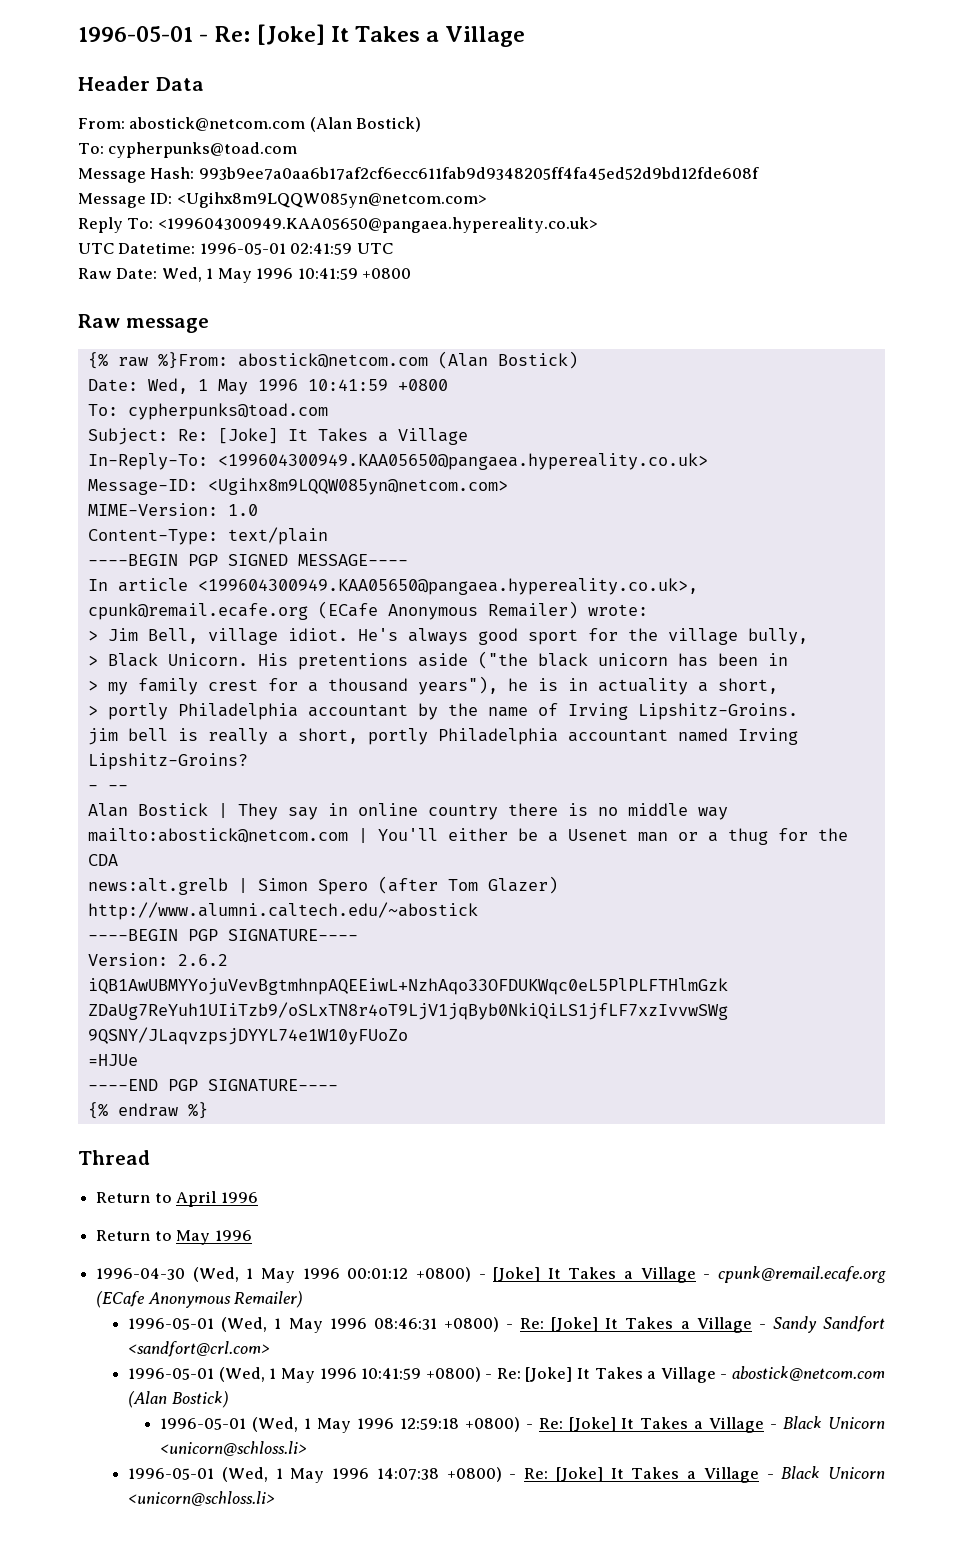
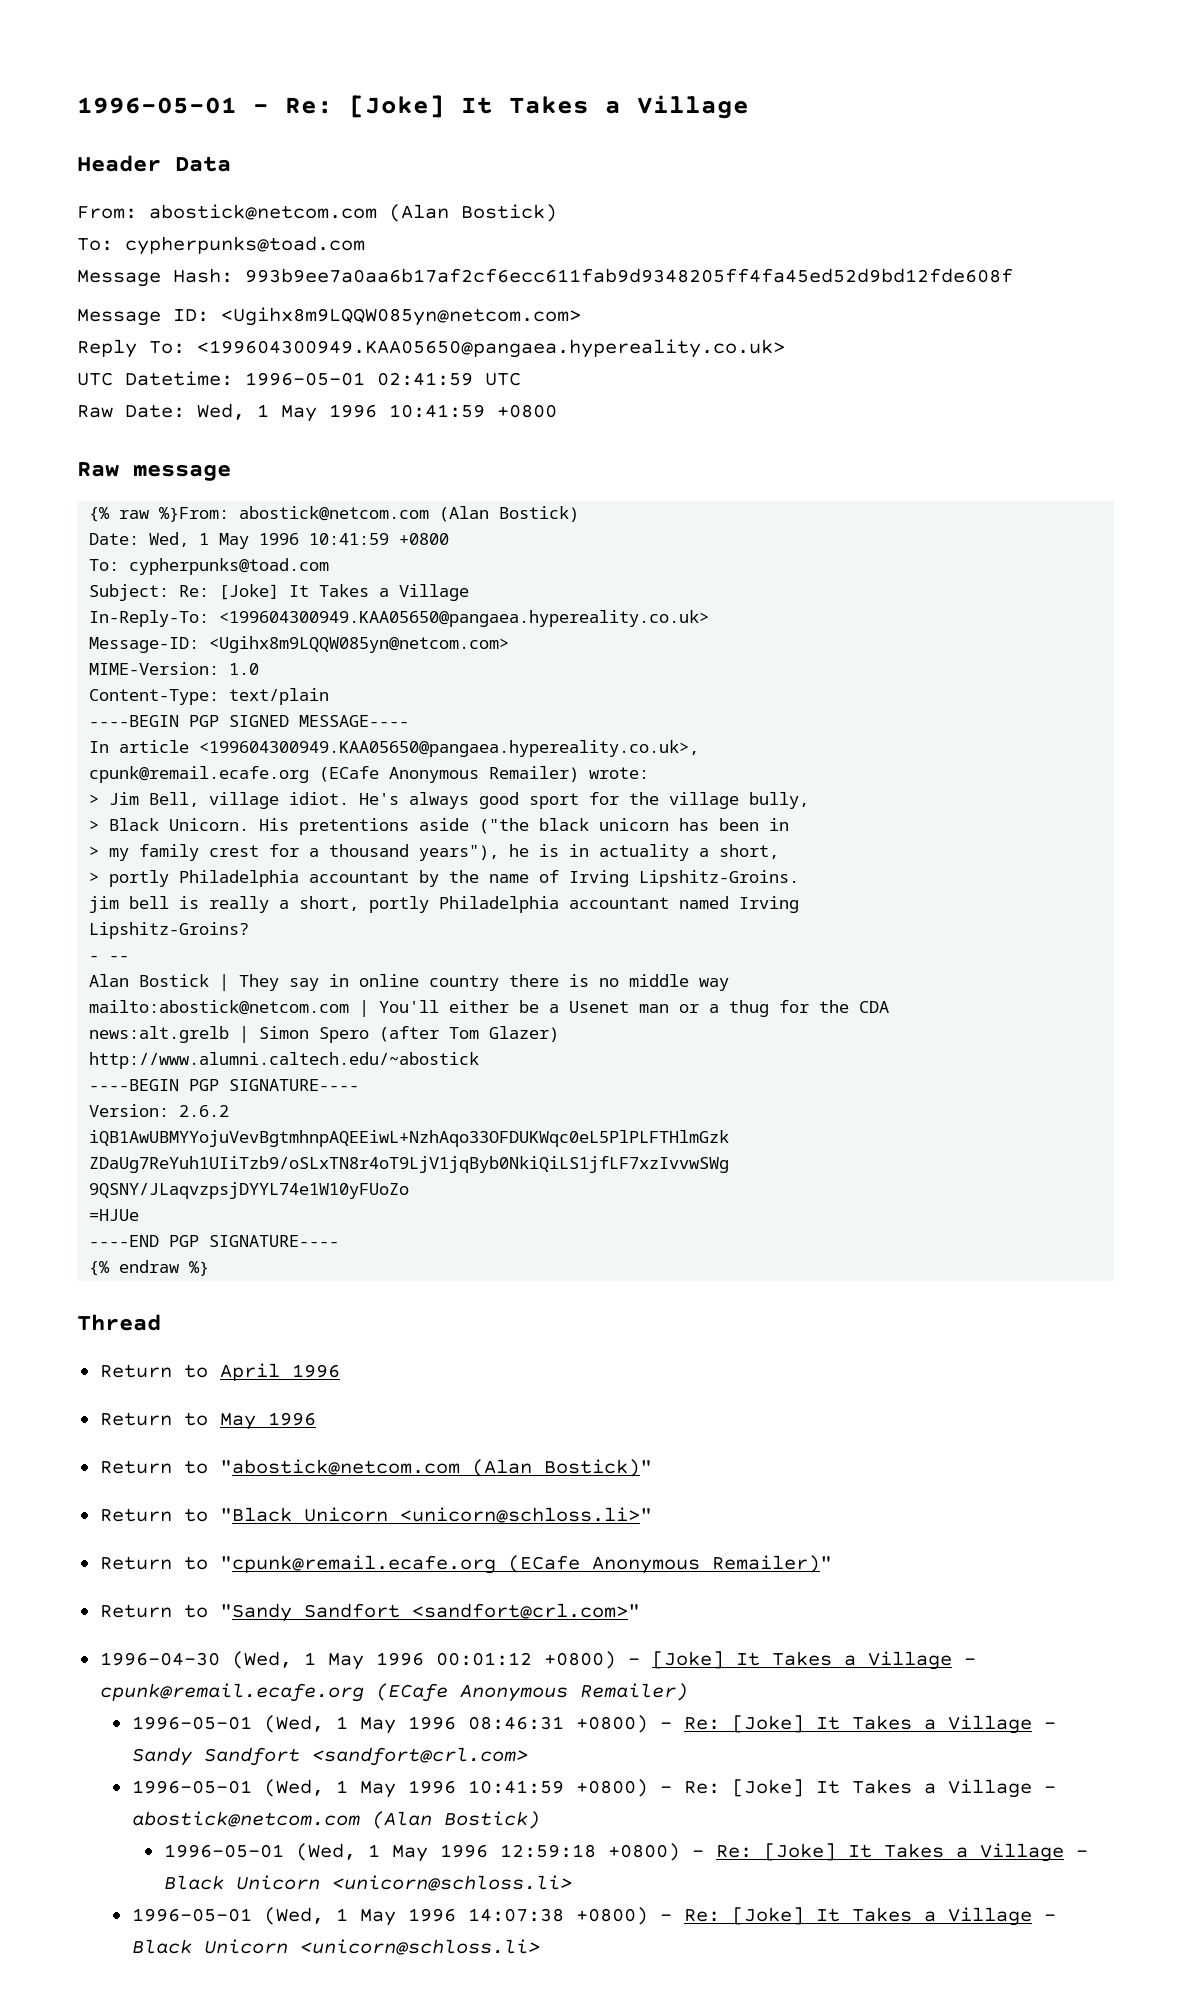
+ Return to "abostick@netcom.com (Alan Bostick)"
+ Return to "Black Unicorn <unicorn@schloss.li>"
+ Return to "cpunk@remail.ecafe.org (ECafe Anonymous Remailer)"
+ Return to "Sandy Sandfort <sandfort@crl.com>"

